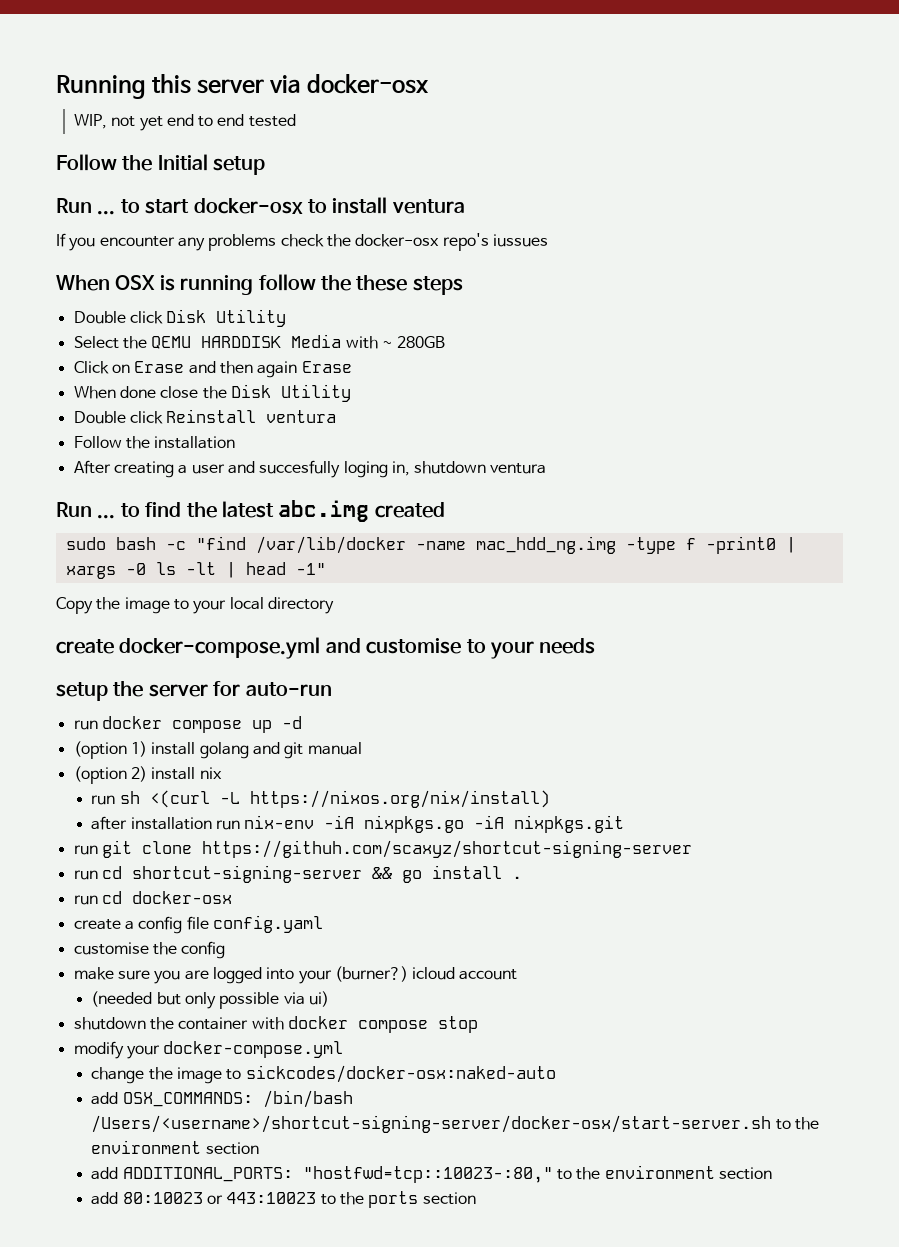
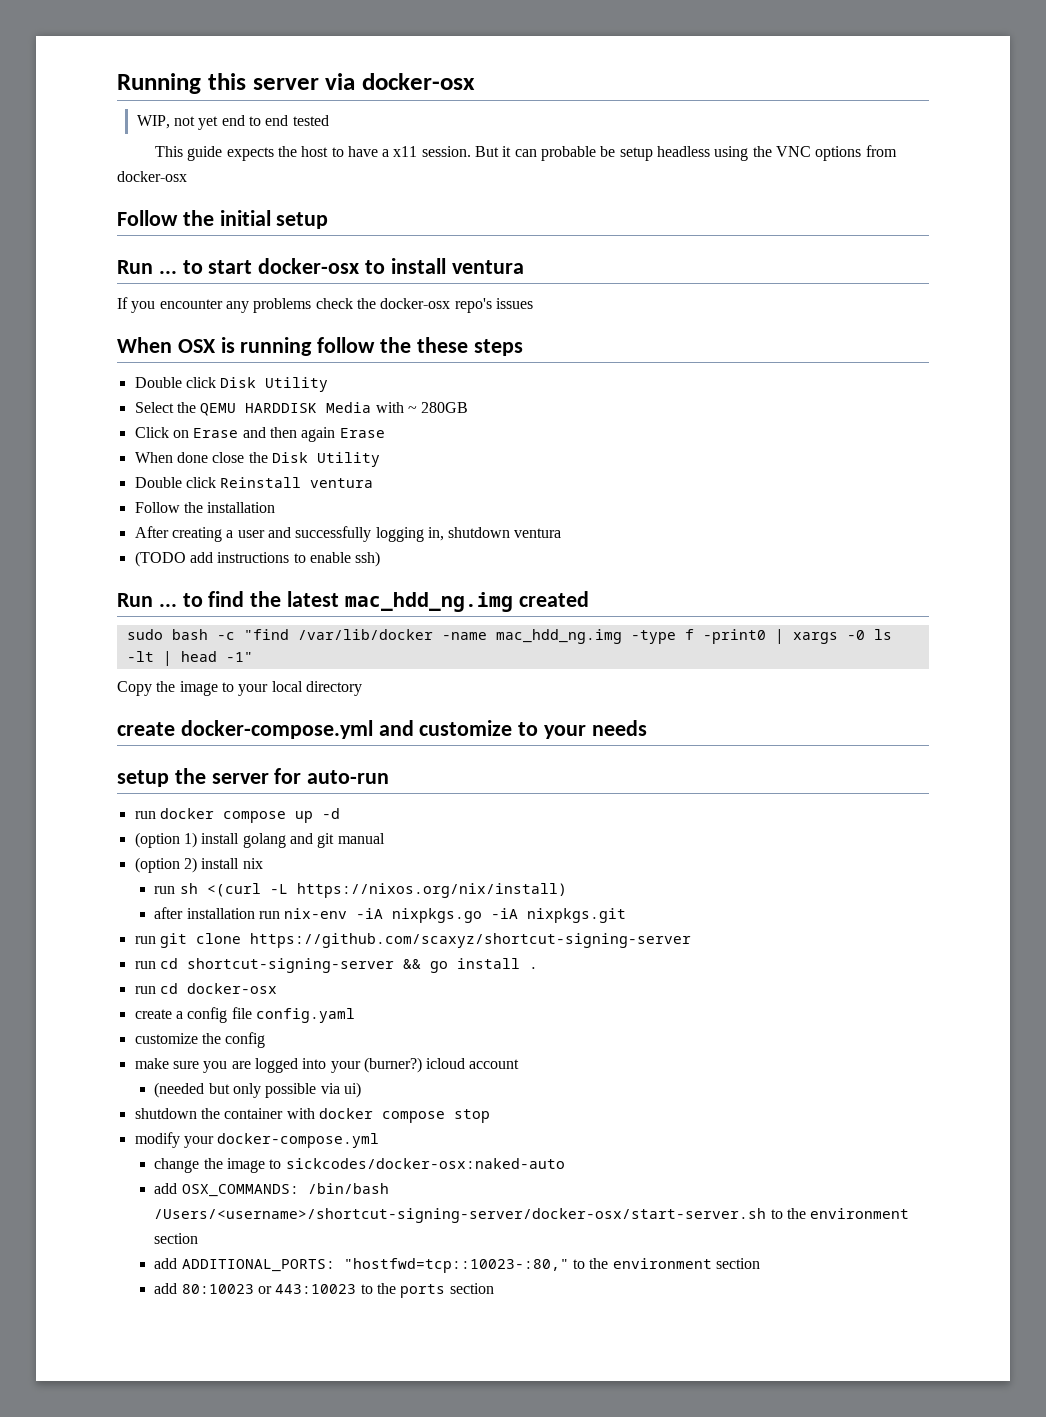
- Follow the Initial setup
+ This guide expects the host to have a x11 session. But it can probable be setup headless using the VNC options from docker-osx
+ Follow the initial setup
- If you encounter any problems check the docker-osx repo's iussues
+ If you encounter any problems check the docker-osx repo's issues
- After creating a user and succesfully loging in, shutdown ventura
+ After creating a user and successfully logging in, shutdown ventura
+ (TODO add instructions to enable ssh)
- Run ... to find the latest abc.img created
+ Run ... to find the latest mac_hdd_ng.img created
- create docker-compose.yml and customise to your needs
+ create docker-compose.yml and customize to your needs
- run git clone https://githuh.com/scaxyz/shortcut-signing-server
+ run git clone https://github.com/scaxyz/shortcut-signing-server
- customise the config
+ customize the config

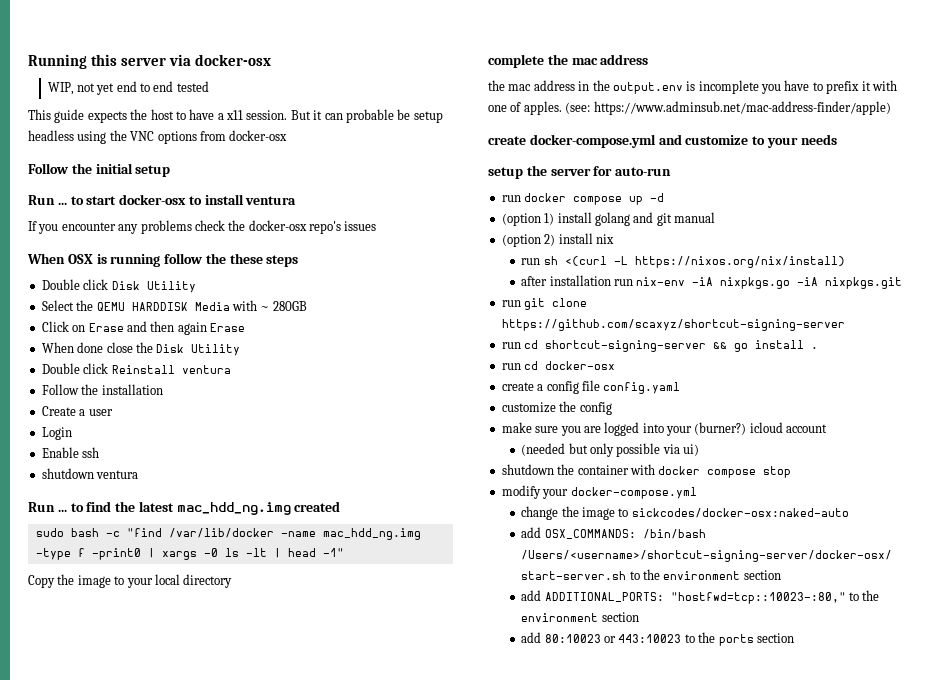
- After creating a user and successfully logging in, shutdown ventura
- (TODO add instructions to enable ssh)
+ Create a user
+ Login
+ Enable ssh
+ shutdown ventura
+ complete the mac address
+ the mac address in the output.env is incomplete you have to prefix it with one of apples. (see: https://www.adminsub.net/mac-address-finder/apple)

